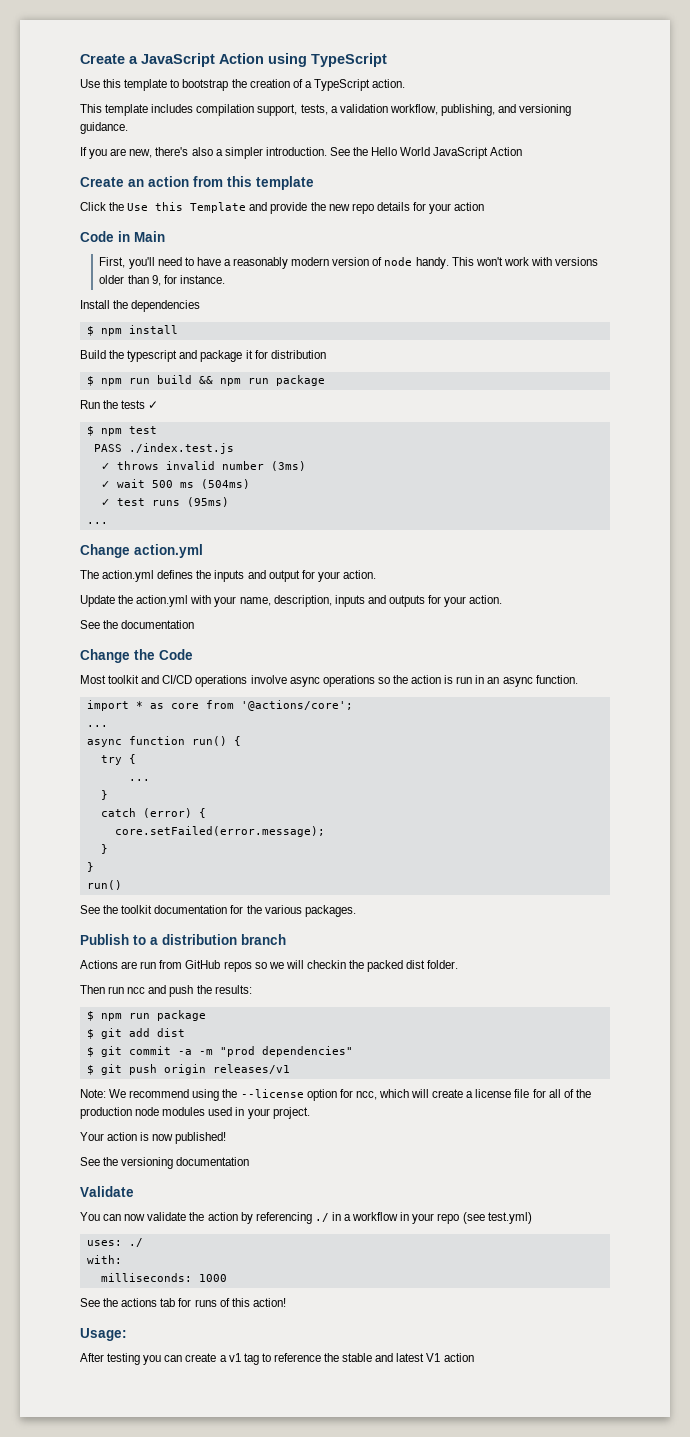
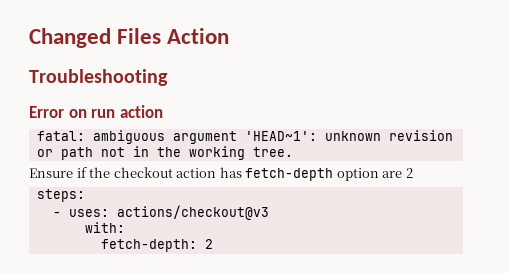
- Create a JavaScript Action using TypeScript
- Use this template to bootstrap the creation of a TypeScript action.
- This template includes compilation support, tests, a validation workflow, publishing, and versioning guidance.
- If you are new, there's also a simpler introduction. See the Hello World JavaScript Action
- Create an action from this template
- Click the Use this Template and provide the new repo details for your action
- Code in Main
- First, you'll need to have a reasonably modern version of node handy. This won't work with versions older than 9, for instance.
- Install the dependencies
- $ npm install
- Build the typescript and package it for distribution
- $ npm run build && npm run package
- Run the tests ✓
- $ npm test
- PASS ./index.test.js
- ✓ throws invalid number (3ms)
- ✓ wait 500 ms (504ms)
- ✓ test runs (95ms)
- ...
- Change action.yml
- The action.yml defines the inputs and output for your action.
- Update the action.yml with your name, description, inputs and outputs for your action.
- See the documentation
- Change the Code
- Most toolkit and CI/CD operations involve async operations so the action is run in an async function.
- import * as core from '@actions/core';
- ...
- async function run() {
- try {
- ...
- }
- catch (error) {
- core.setFailed(error.message);
- }
- }
- run()
- See the toolkit documentation for the various packages.
- Publish to a distribution branch
- Actions are run from GitHub repos so we will checkin the packed dist folder.
- Then run ncc and push the results:
- $ npm run package
- $ git add dist
- $ git commit -a -m "prod dependencies"
- $ git push origin releases/v1
- Note: We recommend using the --license option for ncc, which will create a license file for all of the production node modules used in your project.
- Your action is now published!
- See the versioning documentation
- Validate
- You can now validate the action by referencing ./ in a workflow in your repo (see test.yml)
- uses: ./
+ Changed Files Action
+ Troubleshooting
+ Error on run action
+ fatal: ambiguous argument 'HEAD~1': unknown revision or path not in the working tree.
+ Ensure if the checkout action has fetch-depth option are 2
+ steps:
+ - uses: actions/checkout@v3
  with:
- milliseconds: 1000
- See the actions tab for runs of this action!
- Usage:
- After testing you can create a v1 tag to reference the stable and latest V1 action
+ fetch-depth: 2

